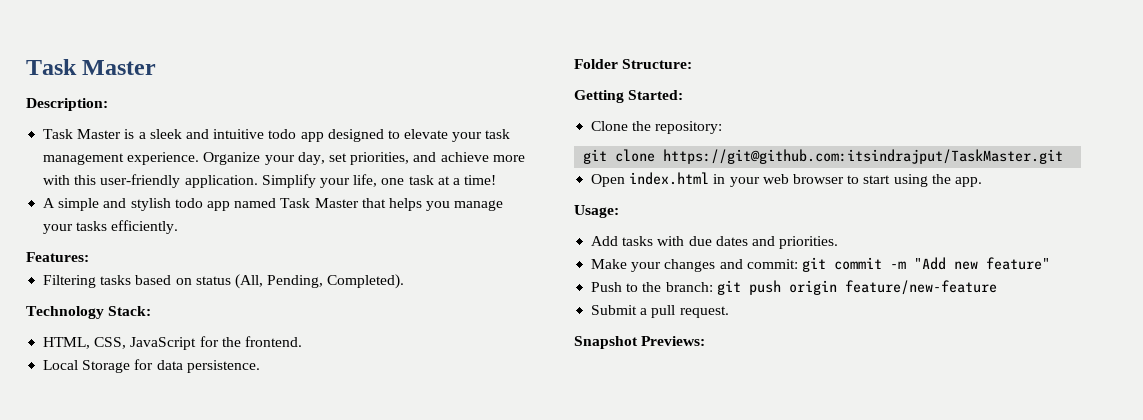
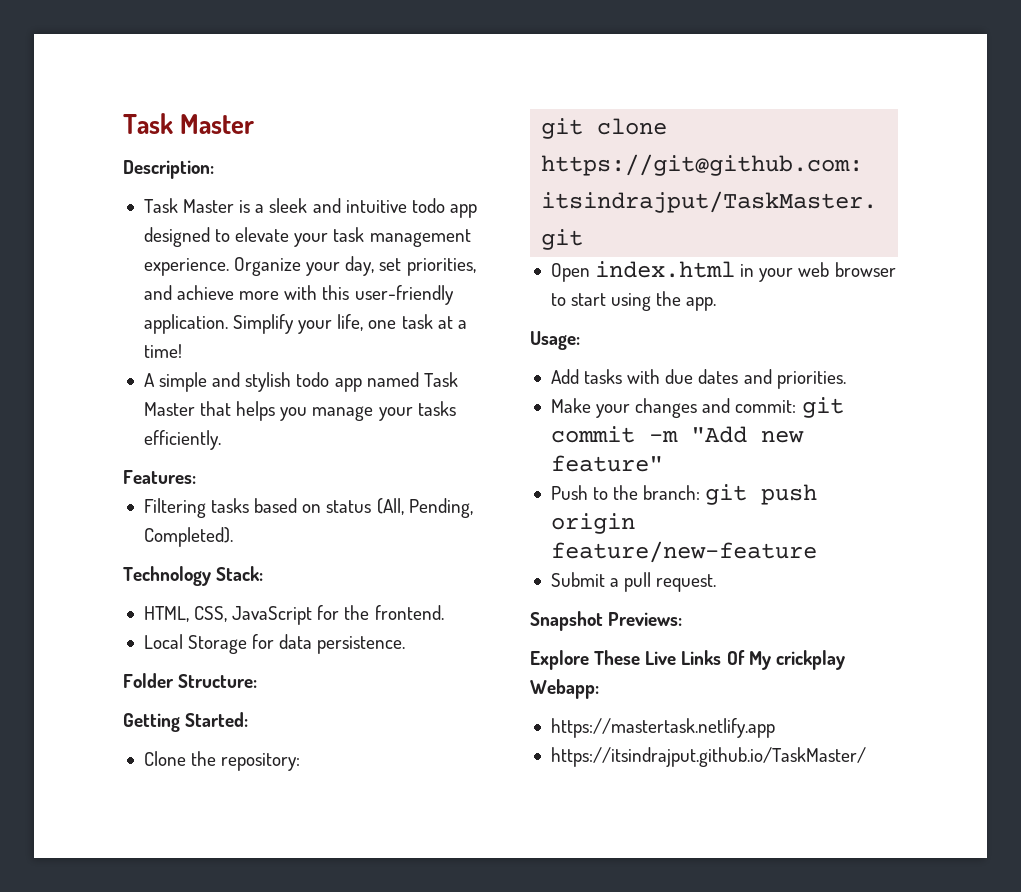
+ Explore These Live Links Of My crickplay Webapp:
+ https://mastertask.netlify.app
+ https://itsindrajput.github.io/TaskMaster/

